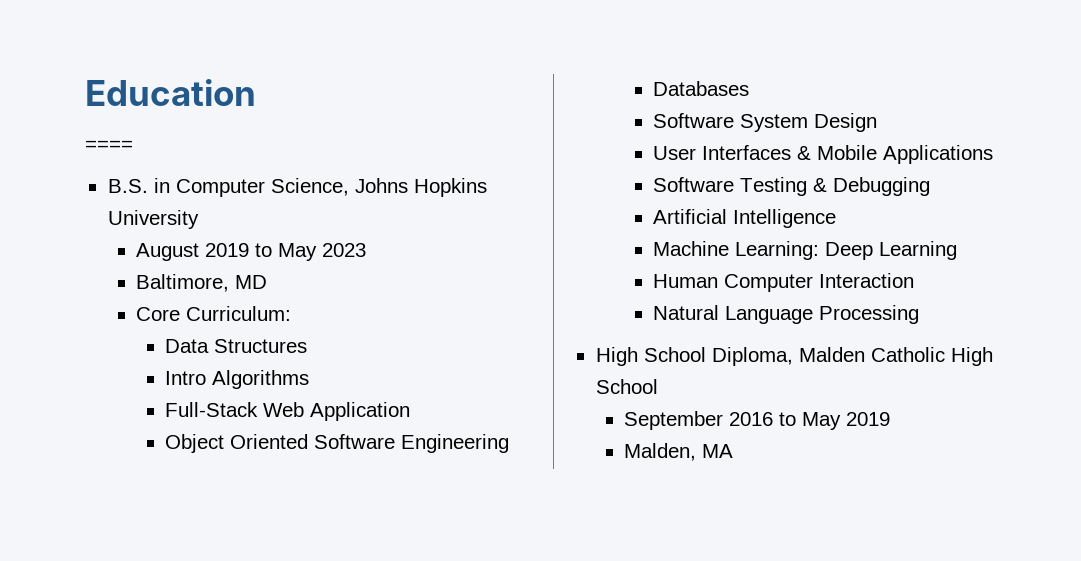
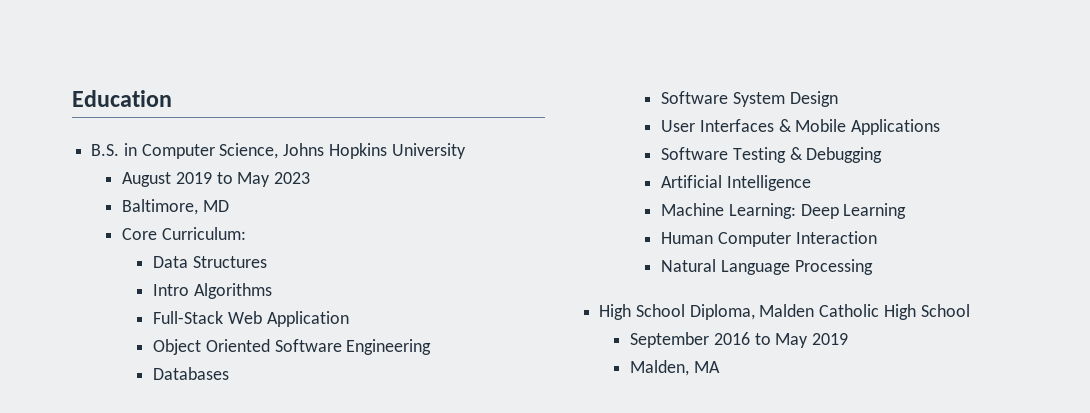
- ====

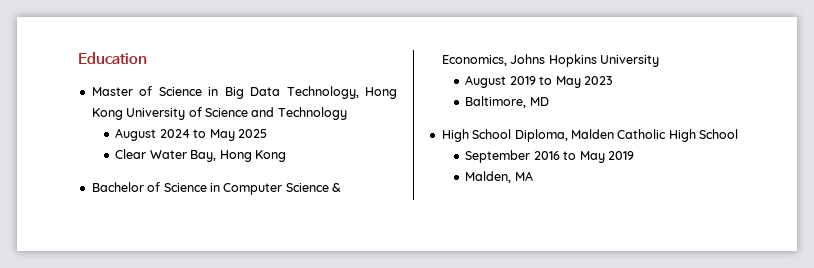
- B.S. in Computer Science, Johns Hopkins University
+ Master of Science in Big Data Technology, Hong Kong University of Science and Technology
+ August 2024 to May 2025
+ Clear Water Bay, Hong Kong
+ Bachelor of Science in Computer Science & Economics, Johns Hopkins University
- Core Curriculum:
- Data Structures
- Intro Algorithms
- Full-Stack Web Application
- Object Oriented Software Engineering
- Databases
- Software System Design
- User Interfaces & Mobile Applications
- Software Testing & Debugging
- Artificial Intelligence
- Machine Learning: Deep Learning
- Human Computer Interaction
- Natural Language Processing

